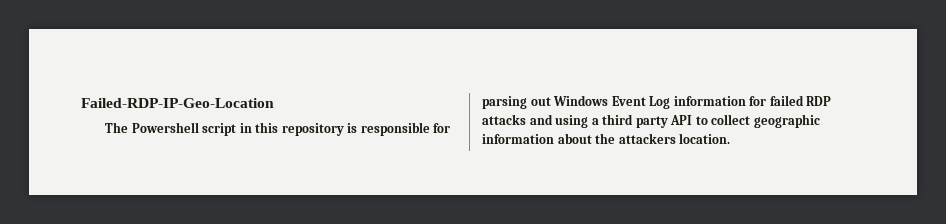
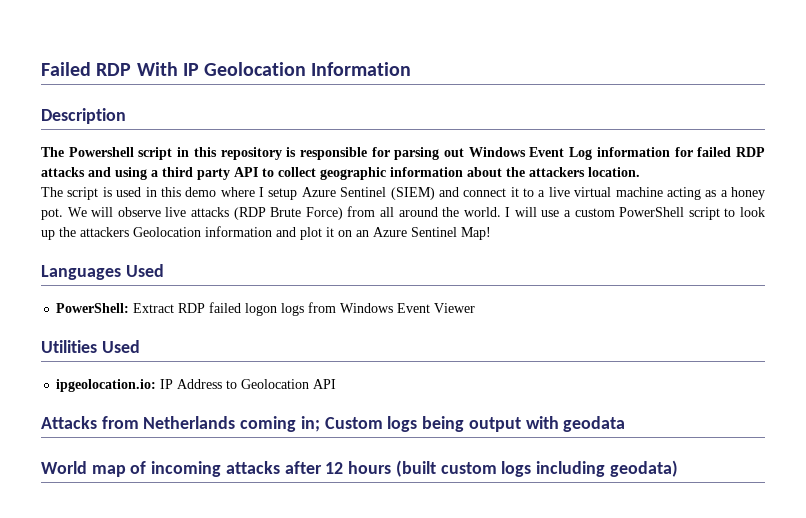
- Failed-RDP-IP-Geo-Location
+ Failed RDP With IP Geolocation Information
+ Description
+ The script is used in this demo where I setup Azure Sentinel (SIEM) and connect it to a live virtual machine acting as a honey pot. We will observe live attacks (RDP Brute Force) from all around the world. I will use a custom PowerShell script to look up the attackers Geolocation information and plot it on an Azure Sentinel Map!
+ Languages Used
+ PowerShell: Extract RDP failed logon logs from Windows Event Viewer
+ Utilities Used
+ ipgeolocation.io: IP Address to Geolocation API
+ Attacks from Netherlands coming in; Custom logs being output with geodata
+ World map of incoming attacks after 12 hours (built custom logs including geodata)

